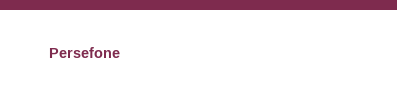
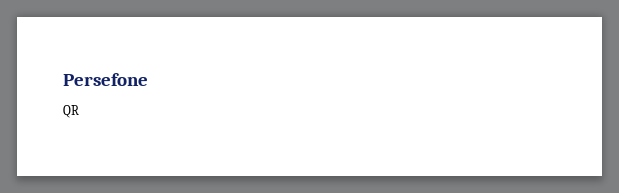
+ QR

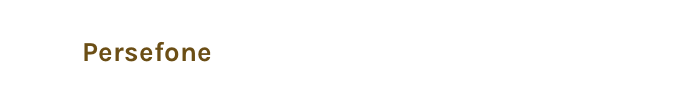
- QR

